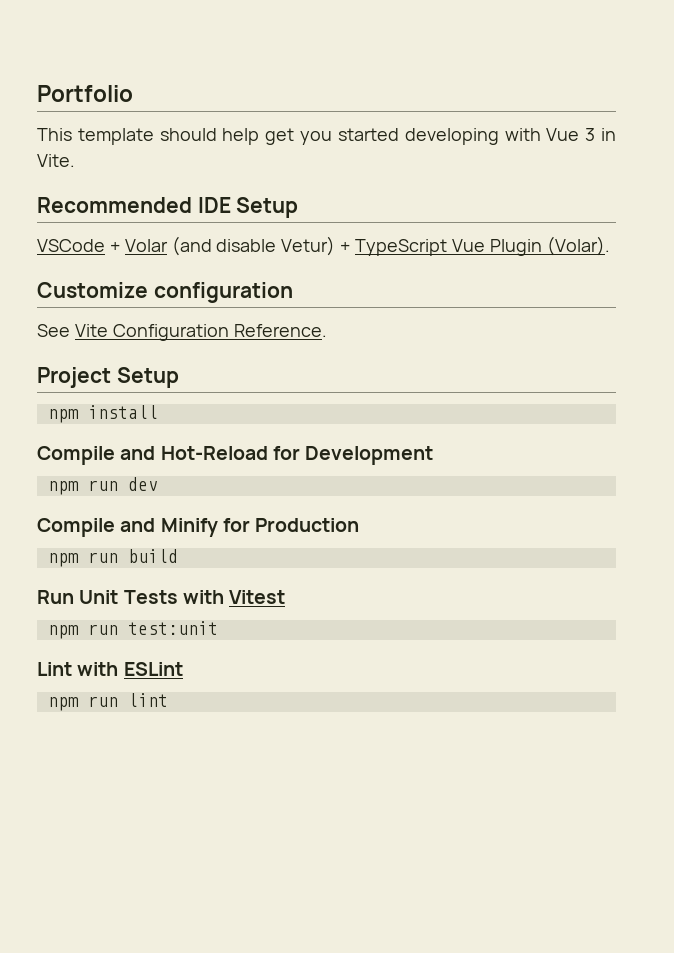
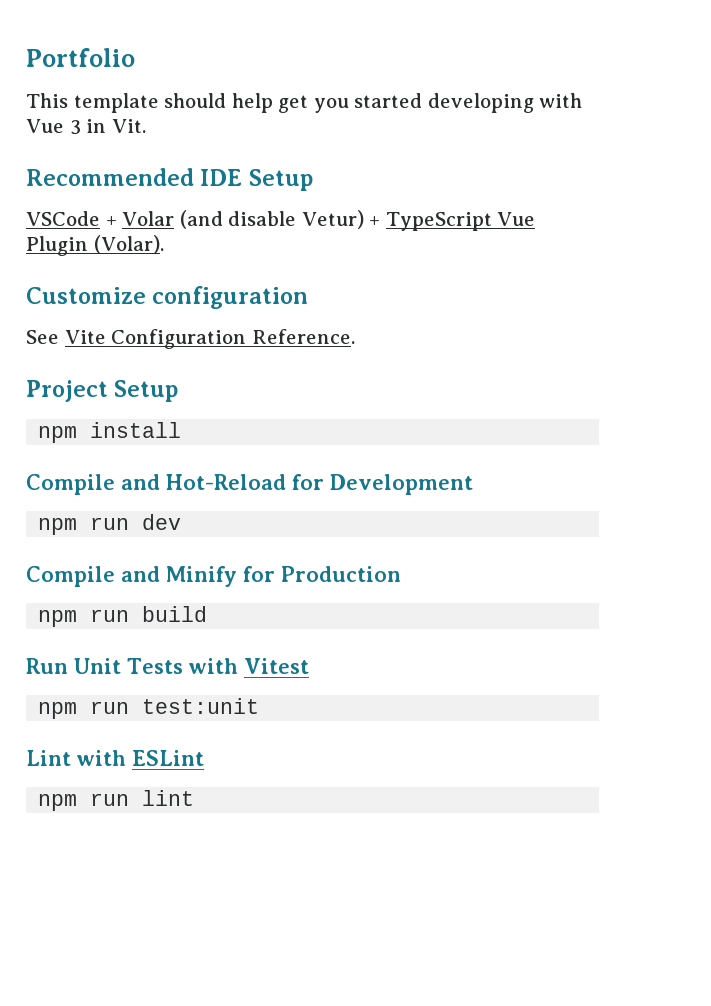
- This template should help get you started developing with Vue 3 in Vite.
+ This template should help get you started developing with Vue 3 in Vit.

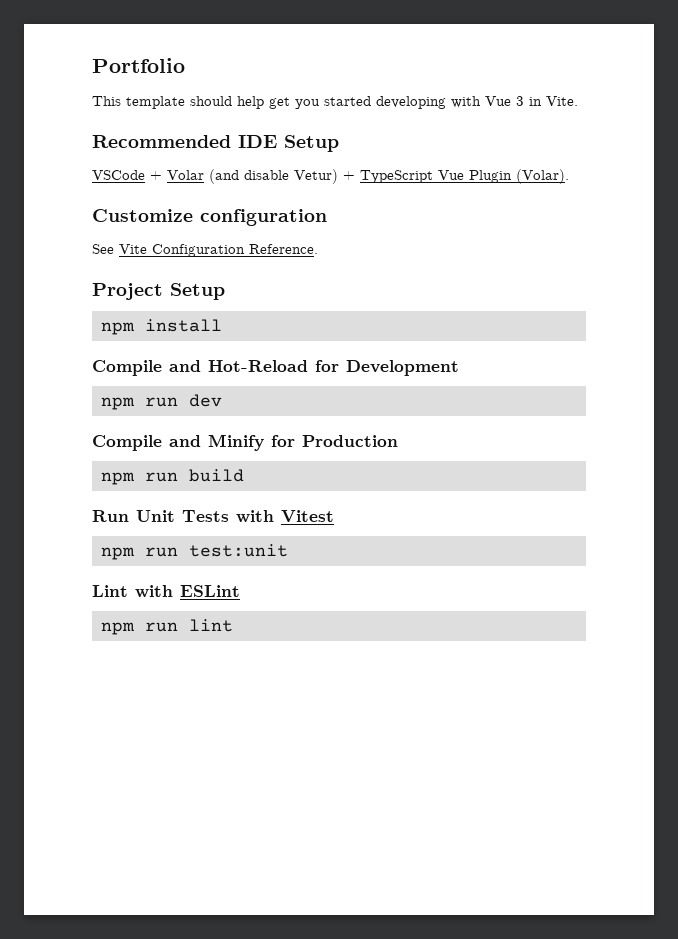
- This template should help get you started developing with Vue 3 in Vit.
+ This template should help get you started developing with Vue 3 in Vite.

